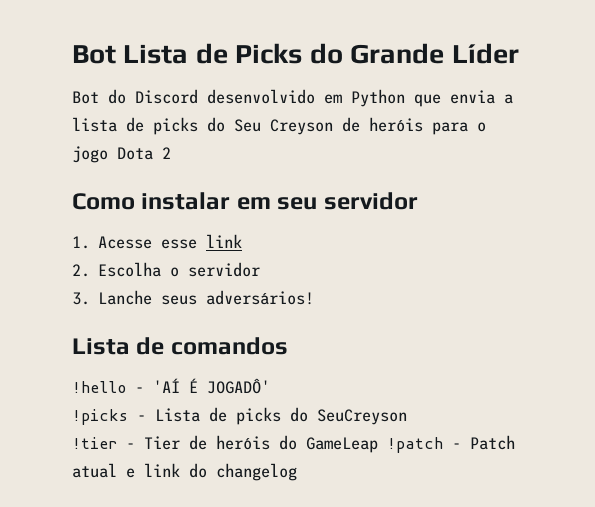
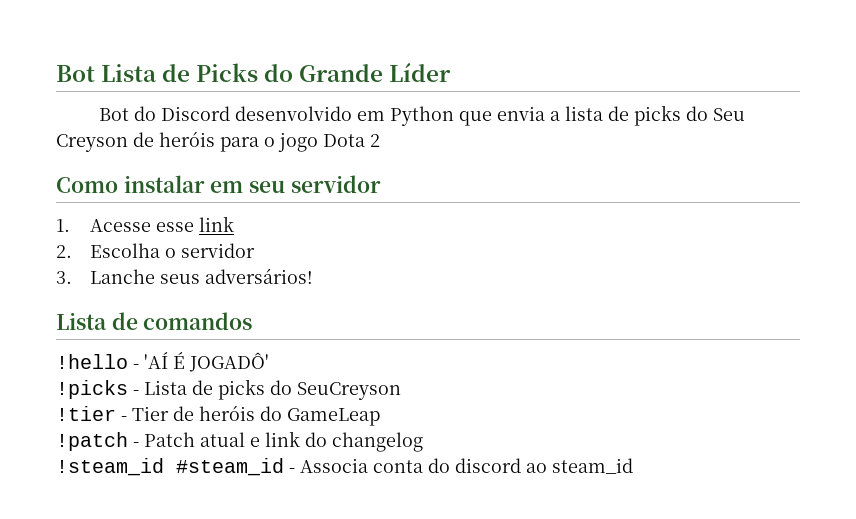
- !tier - Tier de heróis do GameLeap !patch - Patch atual e link do changelog
+ !tier - Tier de heróis do GameLeap
+ !patch - Patch atual e link do changelog
+ !steam_id #steam_id - Associa conta do discord ao steam_id

